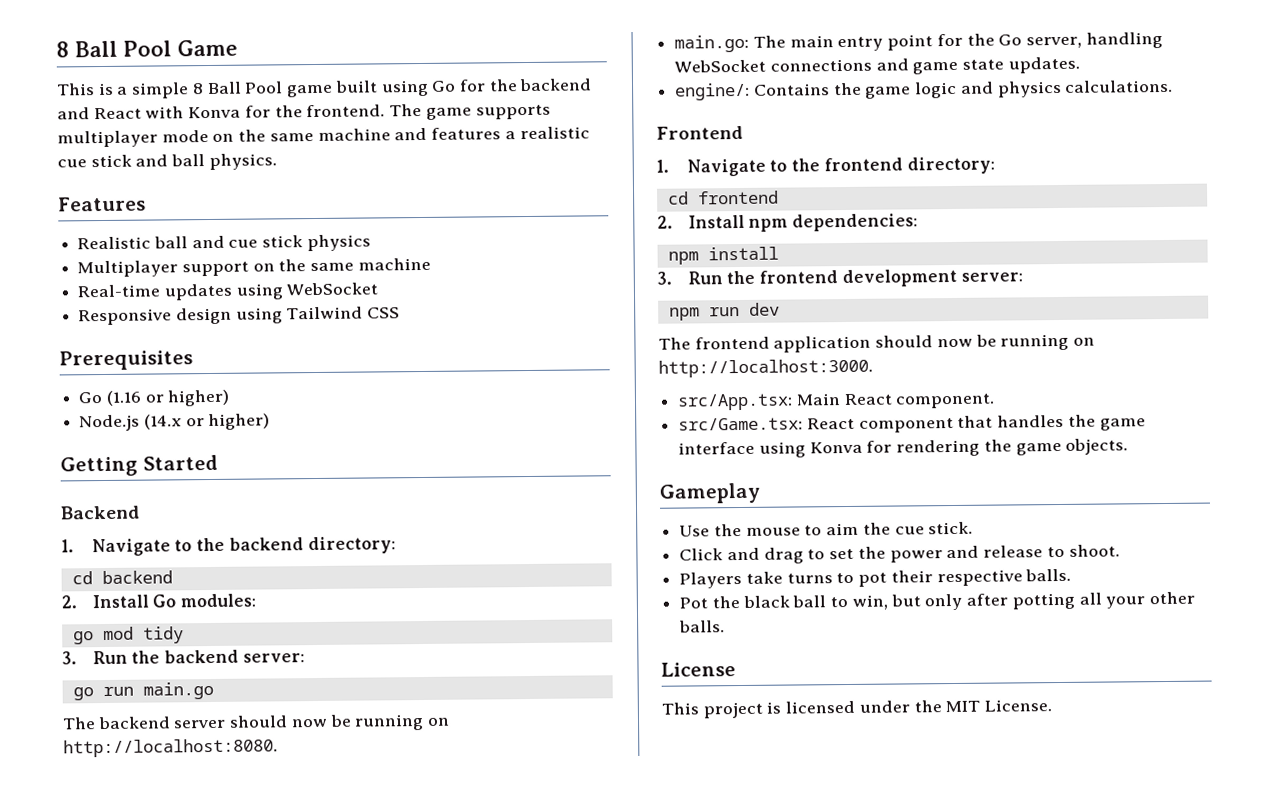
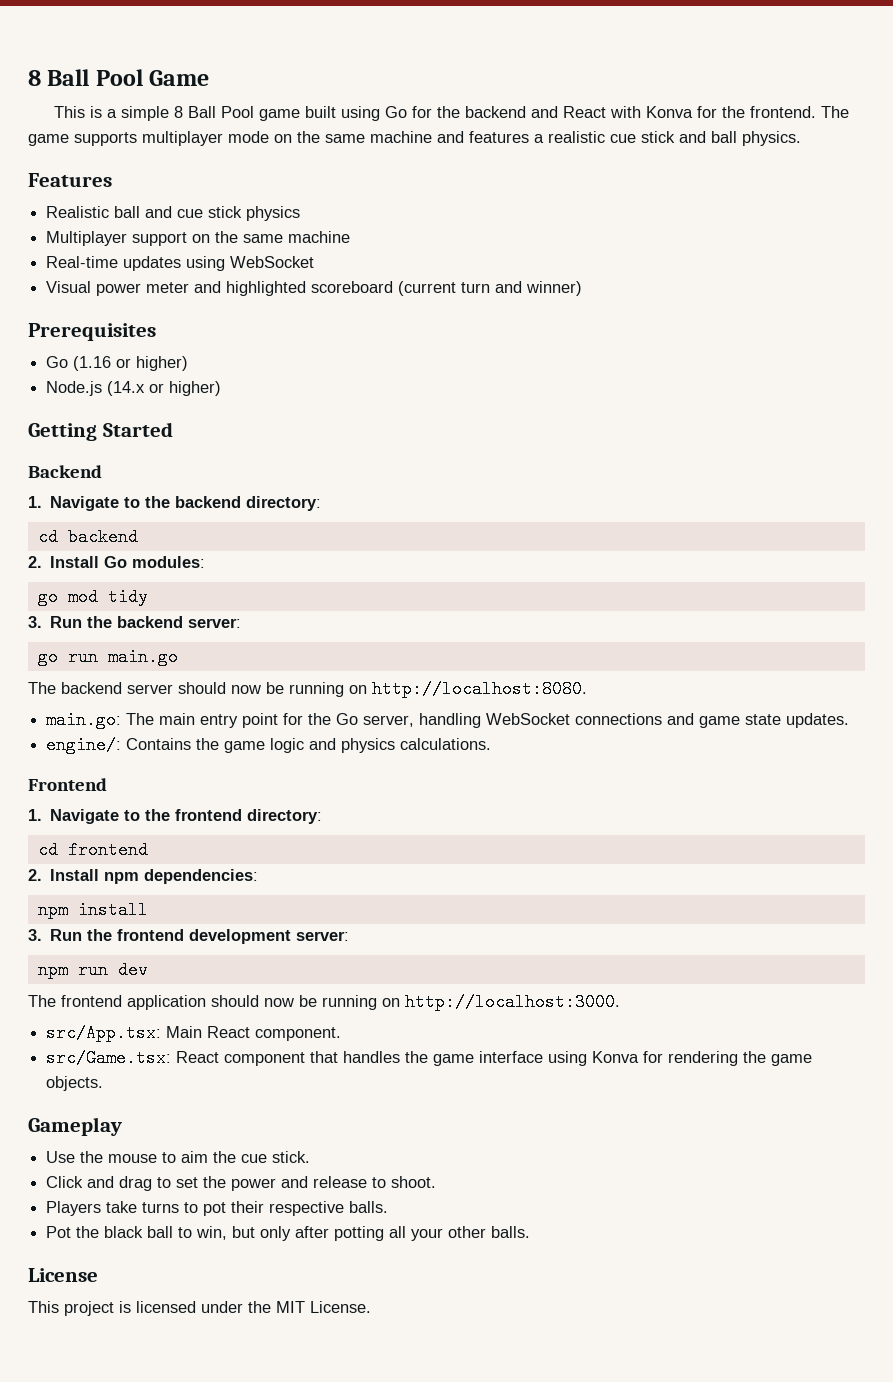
- Responsive design using Tailwind CSS
+ Visual power meter and highlighted scoreboard (current turn and winner)

